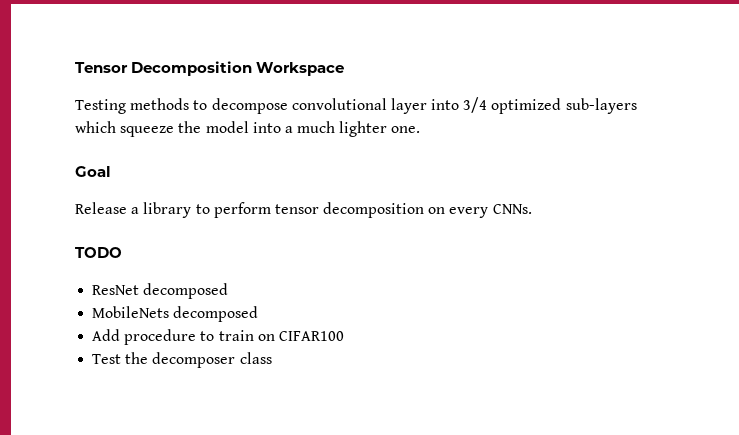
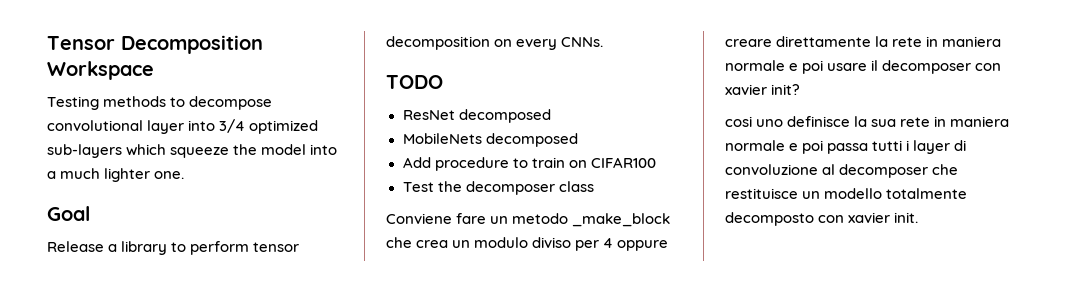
+ Conviene fare un metodo _make_block che crea un modulo diviso per 4 oppure creare direttamente la rete in maniera normale e poi usare il decomposer con xavier init?
+ cosi uno definisce la sua rete in maniera normale e poi passa tutti i layer di convoluzione al decomposer che restituisce un modello totalmente decomposto con xavier init.

